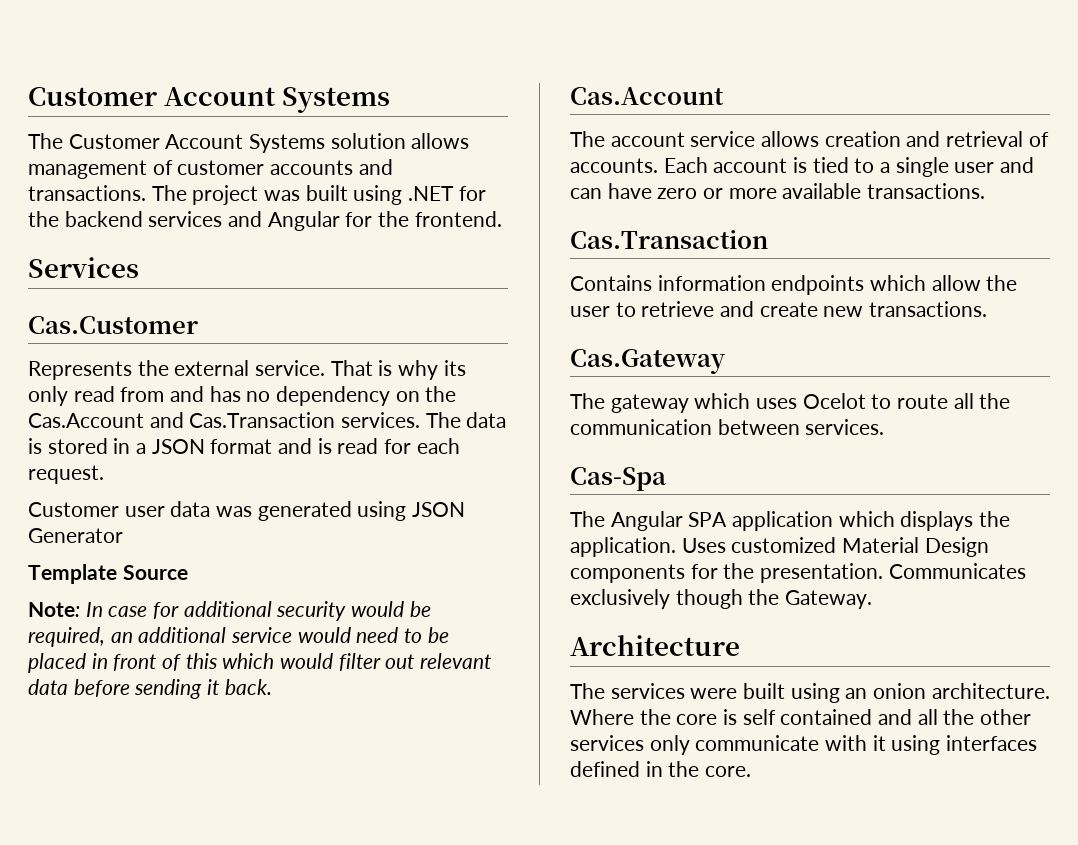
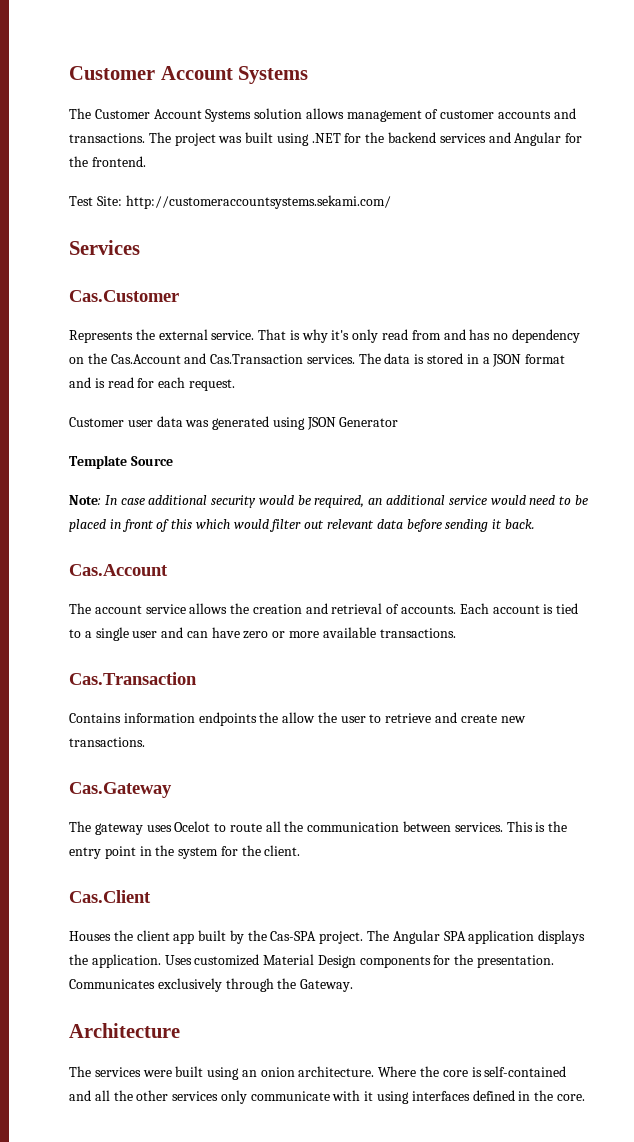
+ Test Site: http://customeraccountsystems.sekami.com/
- That is why its only read from and has no dependency on the Cas.Account and Cas.Transaction services.
+ That is why it's only read from and has no dependency on the Cas.Account and Cas.Transaction services.
- Note: In case for additional security would be required, an additional service would need to be placed in front of this which would filter out relevant data before sending it back.
+ Note: In case additional security would be required, an additional service would need to be placed in front of this which would filter out relevant data before sending it back.
- The account service allows creation and retrieval of accounts.
+ The account service allows the creation and retrieval of accounts.
- Contains information endpoints which allow the user to retrieve and create new transactions.
+ Contains information endpoints the allow the user to retrieve and create new transactions.
- The gateway which uses Ocelot to route all the communication between services.
- Cas-Spa
- The Angular SPA application which displays the application.
+ The gateway uses Ocelot to route all the communication between services. This is the entry point in the system for the client.
+ Cas.Client
+ Houses the client app built by the Cas-SPA project. The Angular SPA application displays the application.
- Communicates exclusively though the Gateway.
+ Communicates exclusively through the Gateway.
- Where the core is self contained and all the other services only communicate with it using interfaces defined in the core.
+ Where the core is self-contained and all the other services only communicate with it using interfaces defined in the core.

